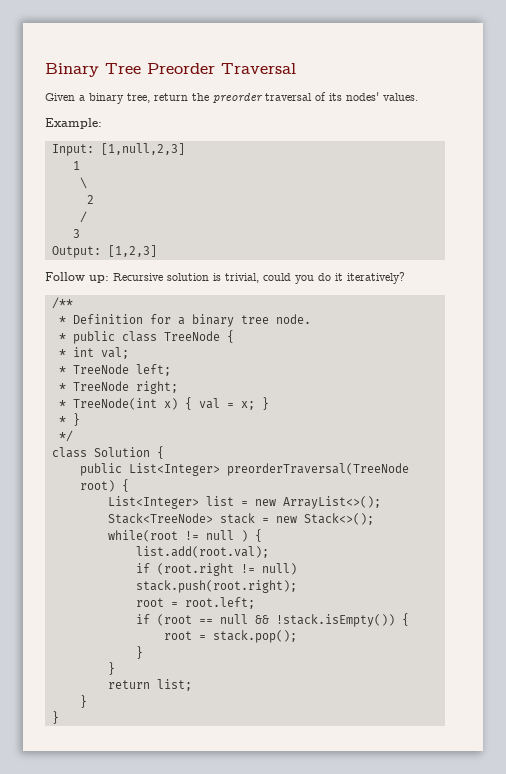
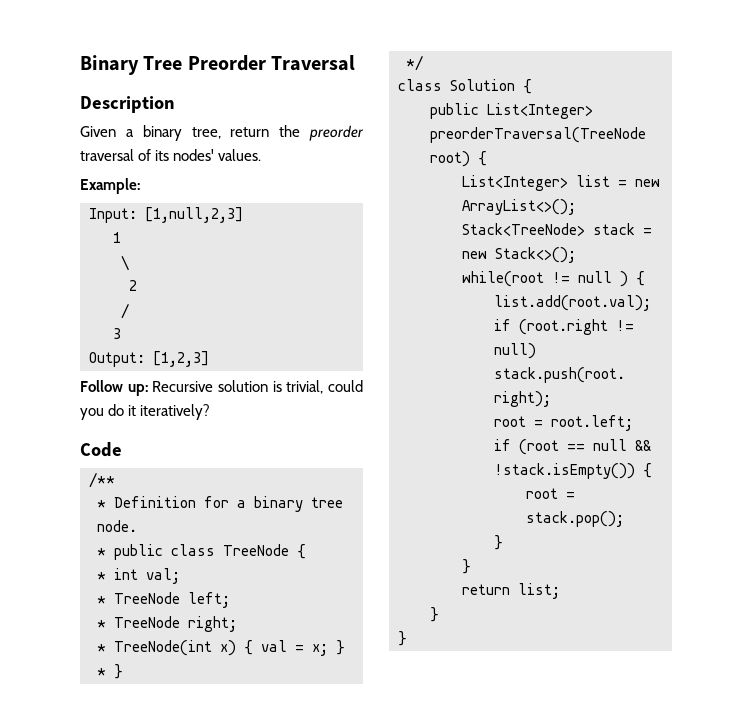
+ Description
+ Code

